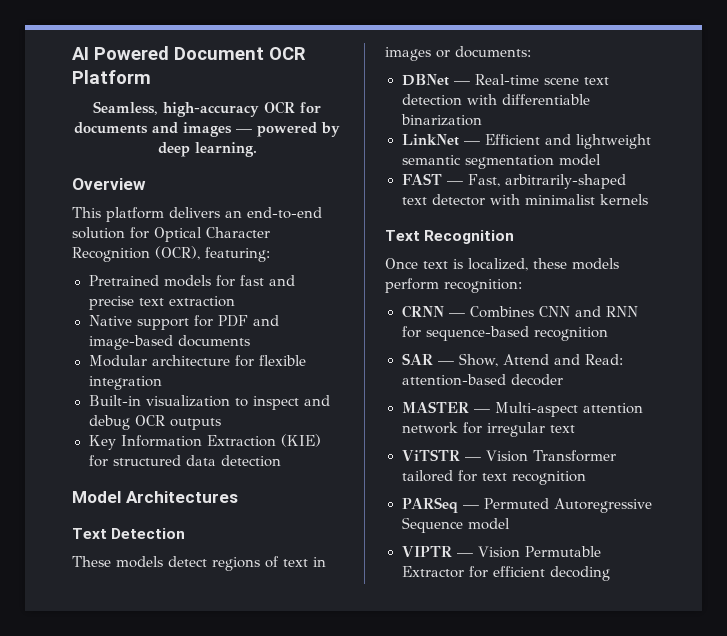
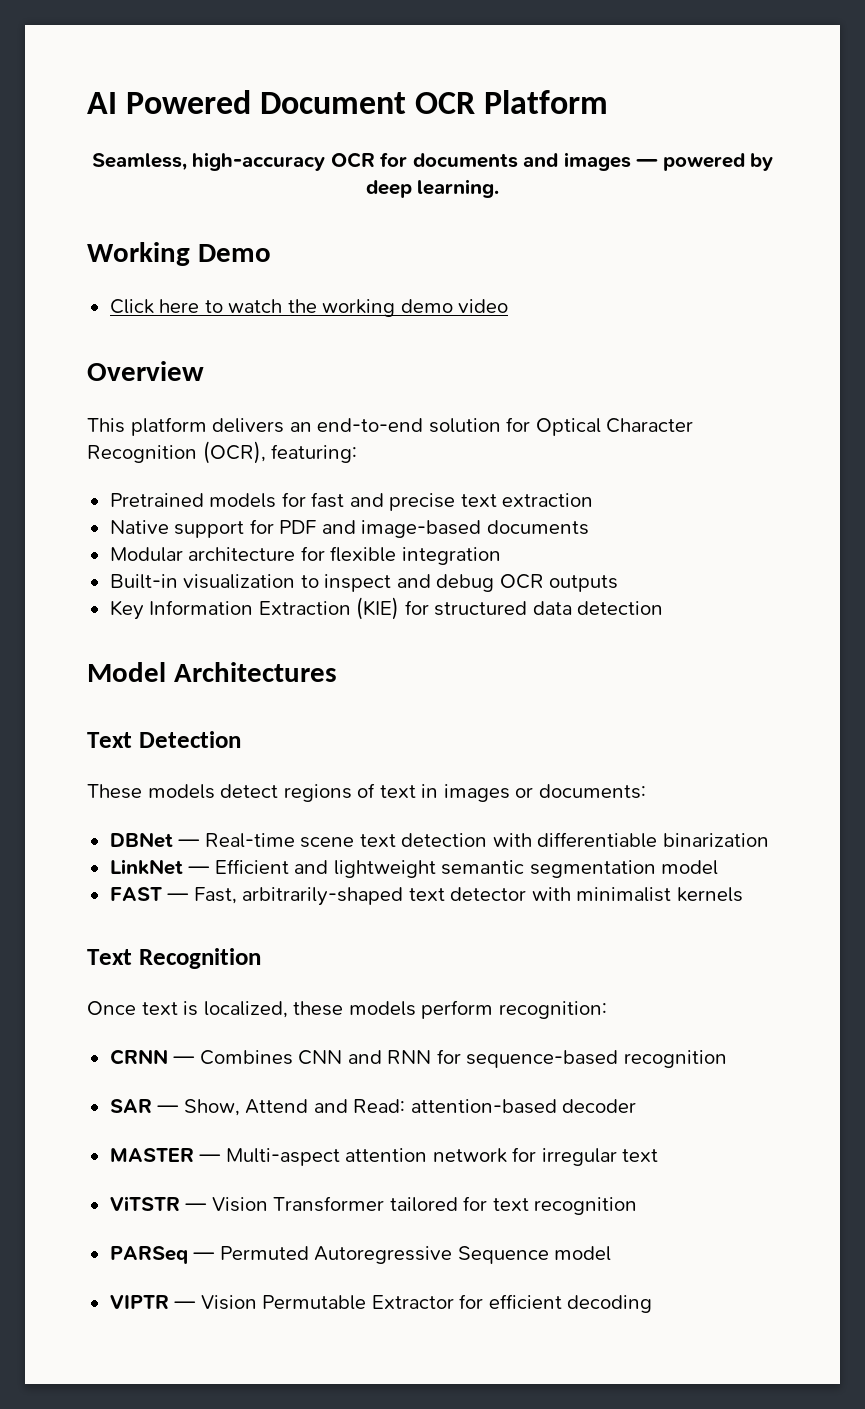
+ Working Demo
+ Click here to watch the working demo video

